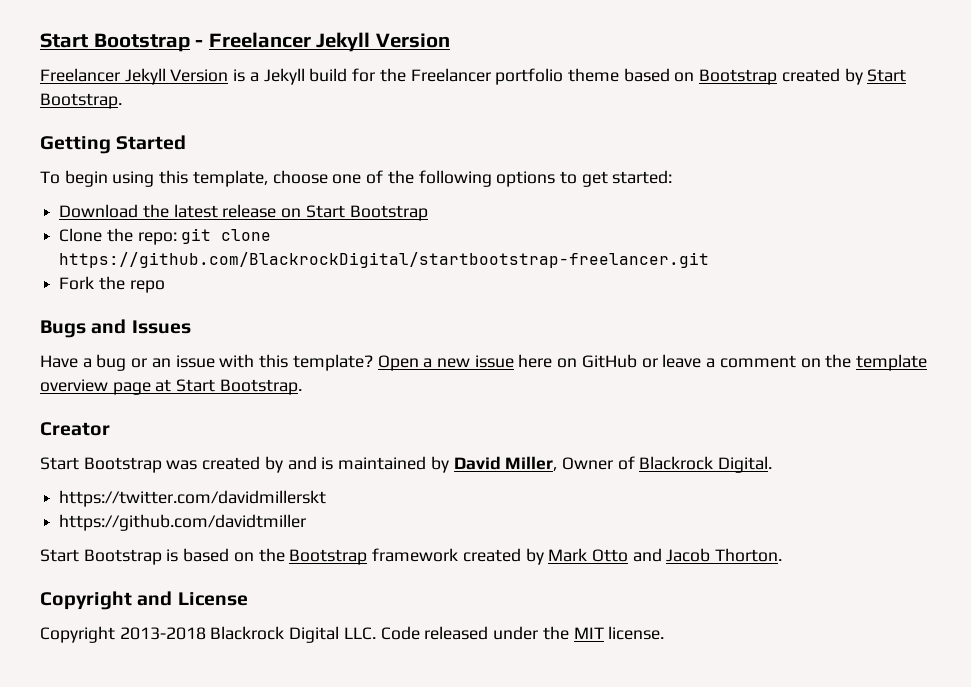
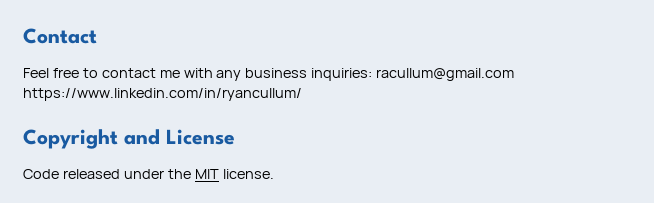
- Start Bootstrap - Freelancer Jekyll Version
- Freelancer Jekyll Version is a Jekyll build for the Freelancer portfolio theme based on Bootstrap created by Start Bootstrap.
- Getting Started
- To begin using this template, choose one of the following options to get started:
- Download the latest release on Start Bootstrap
- Clone the repo: git clone https://github.com/BlackrockDigital/startbootstrap-freelancer.git
- Fork the repo
- Bugs and Issues
- Have a bug or an issue with this template? Open a new issue here on GitHub or leave a comment on the template overview page at Start Bootstrap.
- Creator
- Start Bootstrap was created by and is maintained by David Miller, Owner of Blackrock Digital.
- https://twitter.com/davidmillerskt
- https://github.com/davidtmiller
- Start Bootstrap is based on the Bootstrap framework created by Mark Otto and Jacob Thorton.
+ Contact
+ Feel free to contact me with any business inquiries: racullum@gmail.com https://www.linkedin.com/in/ryancullum/
  Copyright and License
- Copyright 2013-2018 Blackrock Digital LLC. Code released under the MIT license.
+ Code released under the MIT license.

